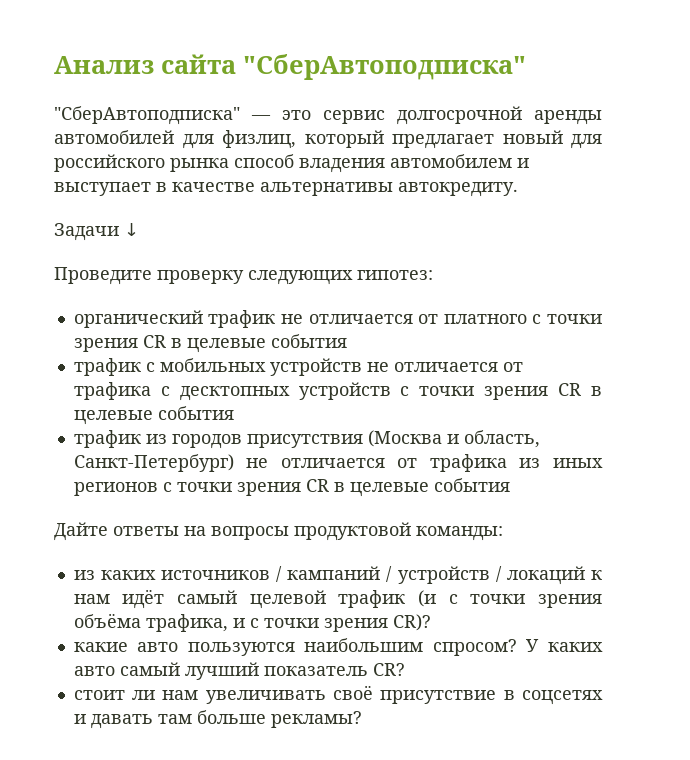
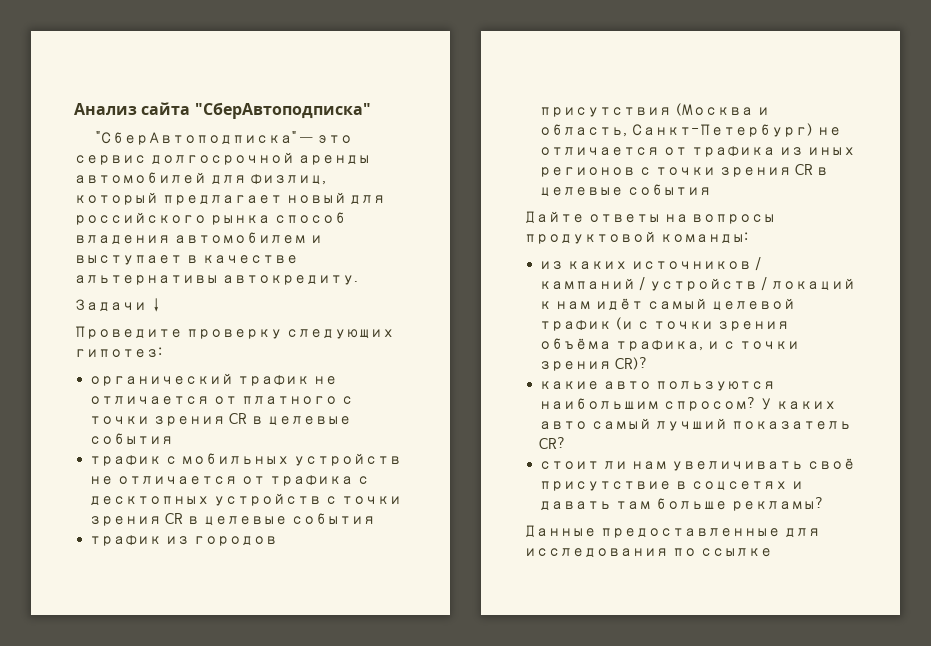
+ Данные предоставленные для исследования по ссылке

